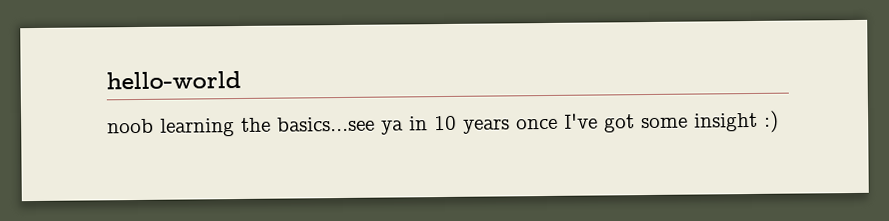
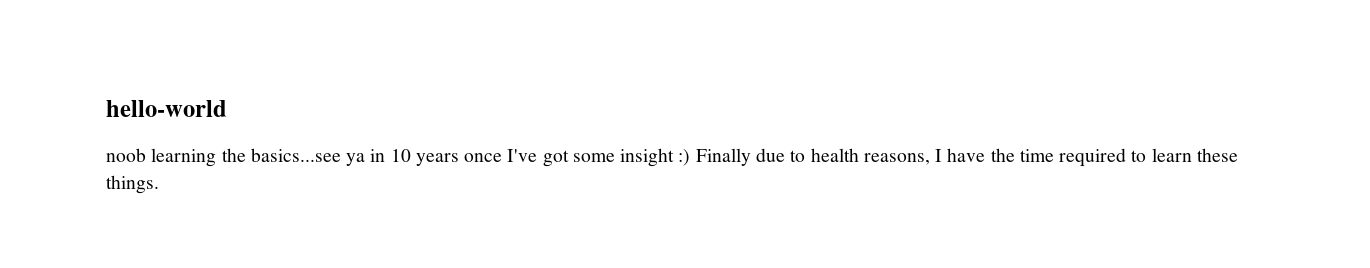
- noob learning the basics...see ya in 10 years once I've got some insight :)
+ noob learning the basics...see ya in 10 years once I've got some insight :) Finally due to health reasons, I have the time required to learn these things.

